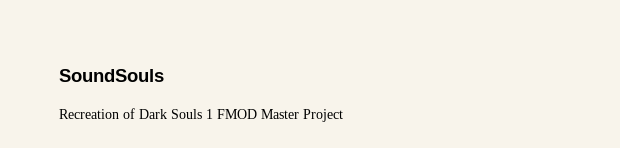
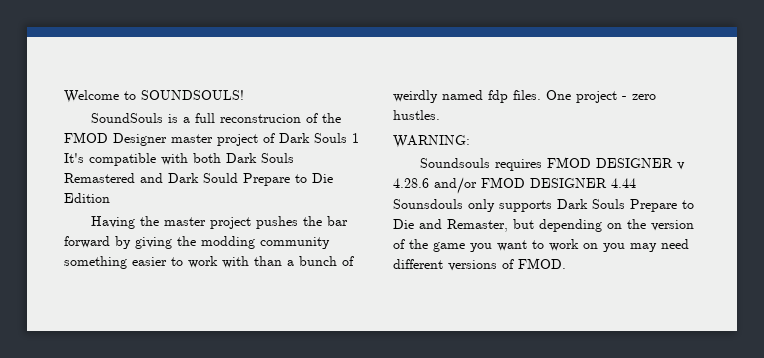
- SoundSouls
- Recreation of Dark Souls 1 FMOD Master Project
+ Welcome to SOUNDSOULS!
+ SoundSouls is a full reconstrucion of the FMOD Designer master project of Dark Souls 1 It's compatible with both Dark Souls Remastered and Dark Sould Prepare to Die Edition
+ Having the master project pushes the bar forward by giving the modding community something easier to work with than a bunch of weirdly named fdp files. One project - zero hustles.
+ WARNING:
+ Soundsouls requires FMOD DESIGNER v 4.28.6 and/or FMOD DESIGNER 4.44 Sounsdouls only supports Dark Souls Prepare to Die and Remaster, but depending on the version of the game you want to work on you may need different versions of FMOD.

